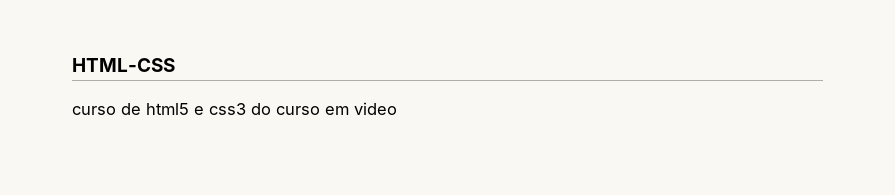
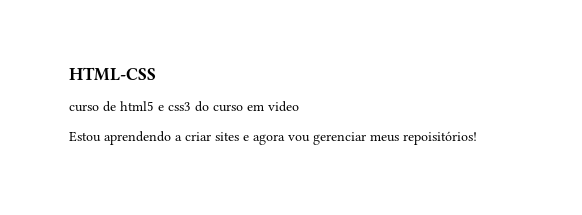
+ Estou aprendendo a criar sites e agora vou gerenciar meus repoisitórios!

